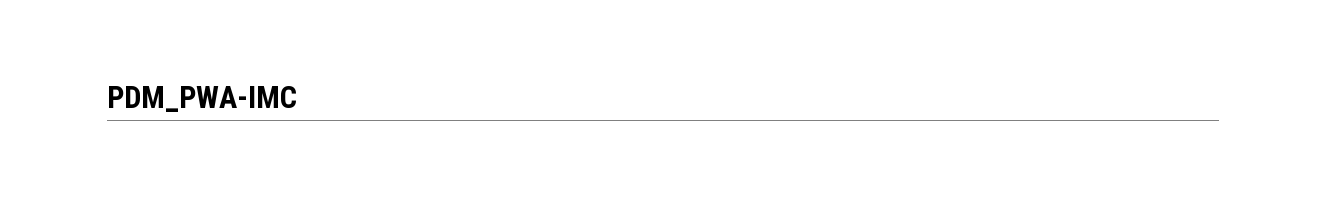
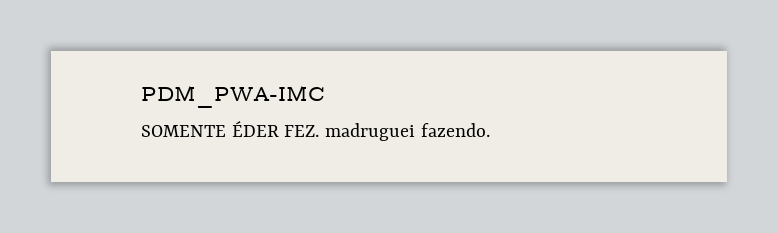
+ SOMENTE ÉDER FEZ. madruguei fazendo.

